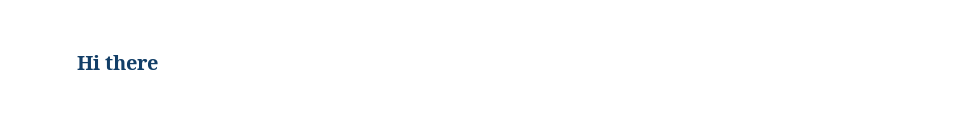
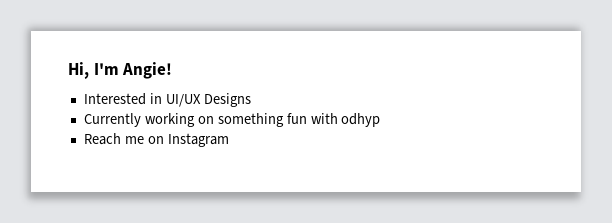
- Hi there
+ Hi, I'm Angie!
+ Interested in UI/UX Designs
+ Currently working on something fun with odhyp
+ Reach me on Instagram

